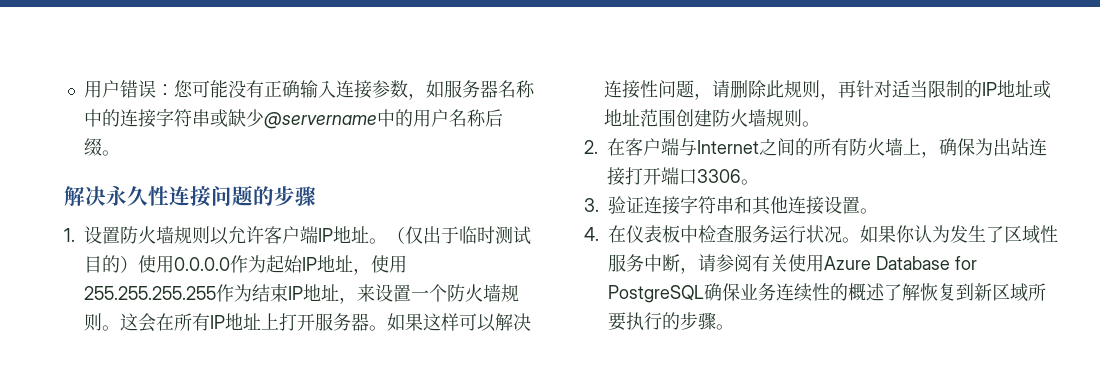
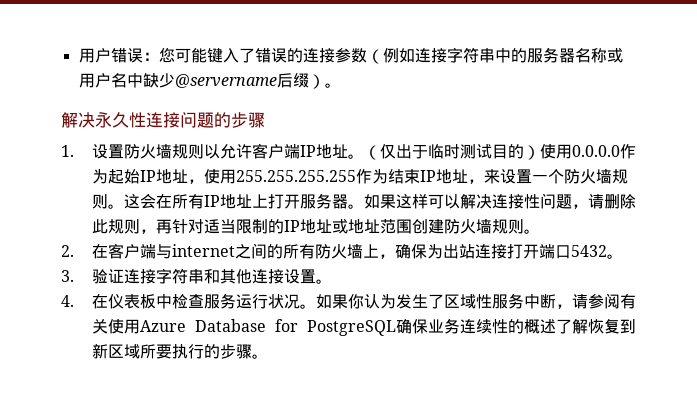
- 用户错误：您可能没有正确输入连接参数，如服务器名称中的连接字符串或缺少@servername中的用户名称后缀。
+ 用户错误：您可能键入了错误的连接参数（例如连接字符串中的服务器名称或用户名中缺少@servername后缀）。
- 2.在客户端与Internet之间的所有防火墙上，确保为出站连接打开端口3306。
+ 2.在客户端与internet之间的所有防火墙上，确保为出站连接打开端口5432。

